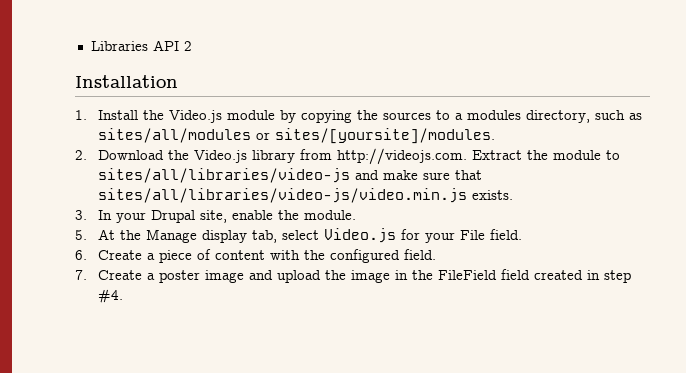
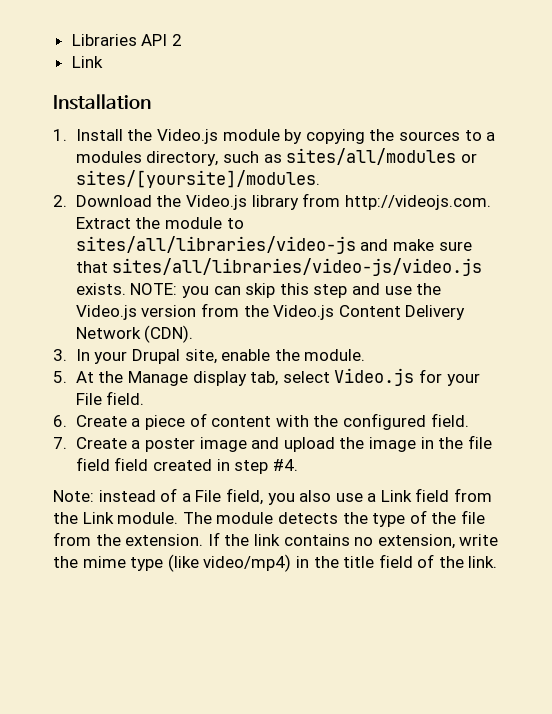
  Libraries API 2
+ Link
- 2. Download the Video.js library from http://videojs.com. Extract the module to sites/all/libraries/video-js and make sure that sites/all/libraries/video-js/video.min.js exists.
+ 2. Download the Video.js library from http://videojs.com. Extract the module to sites/all/libraries/video-js and make sure that sites/all/libraries/video-js/video.js exists. NOTE: you can skip this step and use the Video.js version from the Video.js Content Delivery Network (CDN).
- 7. Create a poster image and upload the image in the FileField field created in step #4.
+ 7. Create a poster image and upload the image in the file field field created in step #4.
+ Note: instead of a File field, you also use a Link field from the Link module. The module detects the type of the file from the extension. If the link contains no extension, write the mime type (like video/mp4) in the title field of the link.

